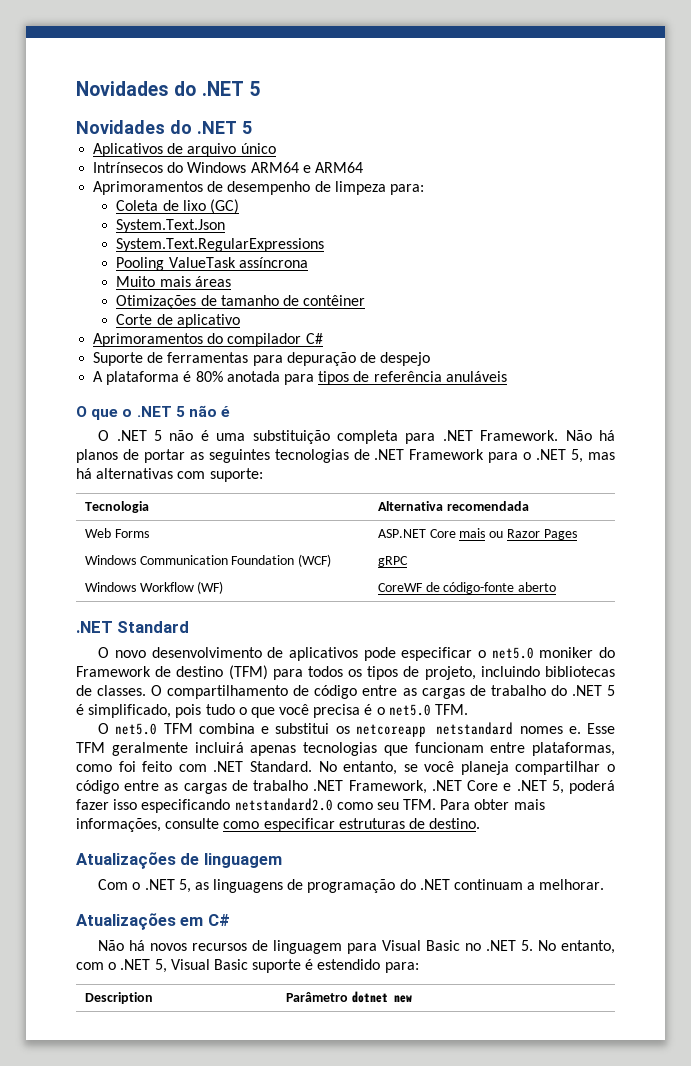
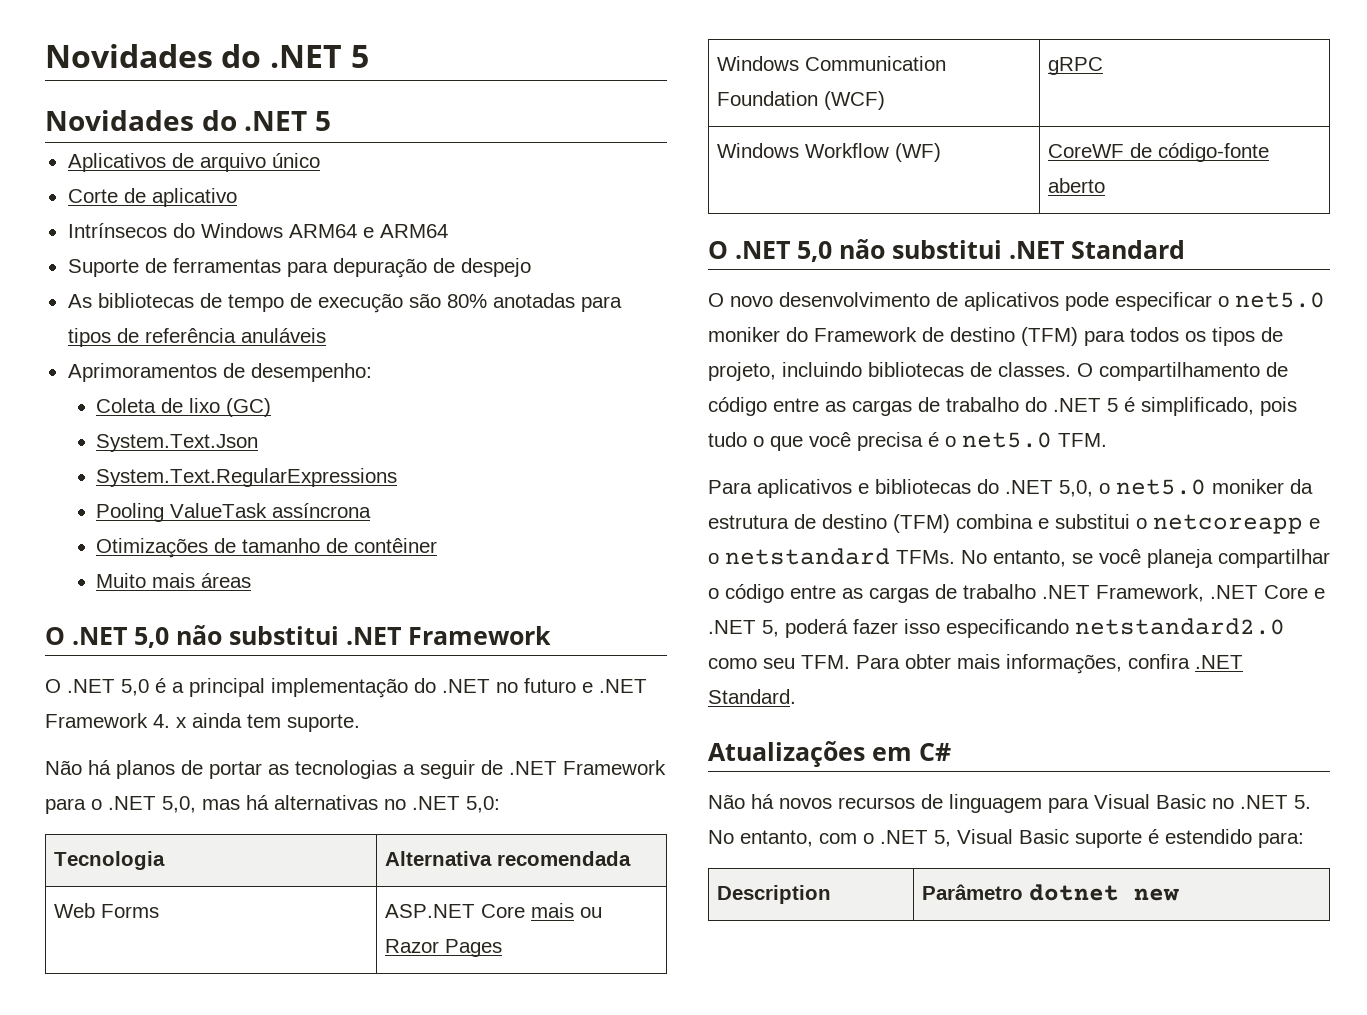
+ Corte de aplicativo
- Aprimoramentos de desempenho de limpeza para:
+ Suporte de ferramentas para depuração de despejo
+ As bibliotecas de tempo de execução são 80% anotadas para tipos de referência anuláveis
+ Aprimoramentos de desempenho:
- Muito mais áreas
- Corte de aplicativo
- Aprimoramentos do compilador C#
- Suporte de ferramentas para depuração de despejo
- A plataforma é 80% anotada para tipos de referência anuláveis
- O que o .NET 5 não é
- O .NET 5 não é uma substituição completa para .NET Framework. Não há planos de portar as seguintes tecnologias de .NET Framework para o .NET 5, mas há alternativas com suporte:
+ Muito mais áreas
+ O .NET 5,0 não substitui .NET Framework
+ O .NET 5,0 é a principal implementação do .NET no futuro e .NET Framework 4. x ainda tem suporte.
+ Não há planos de portar as tecnologias a seguir de .NET Framework para o .NET 5,0, mas há alternativas no .NET 5,0:
- .NET Standard
+ O .NET 5,0 não substitui .NET Standard
- O net5.0 TFM combina e substitui os netcoreapp netstandard nomes e. Esse TFM geralmente incluirá apenas tecnologias que funcionam entre plataformas, como foi feito com .NET Standard.
+ Para aplicativos e bibliotecas do .NET 5,0, o net5.0 moniker da estrutura de destino (TFM) combina e substitui o netcoreapp e o netstandard TFMs.
- No entanto, se você planeja compartilhar o código entre as cargas de trabalho .NET Framework, .NET Core e .NET 5, poderá fazer isso especificando netstandard2.0 como seu TFM. Para obter mais informações, consulte como especificar estruturas de destino.
- Atualizações de linguagem
- Com o .NET 5, as linguagens de programação do .NET continuam a melhorar.
+ No entanto, se você planeja compartilhar o código entre as cargas de trabalho .NET Framework, .NET Core e .NET 5, poderá fazer isso especificando netstandard2.0 como seu TFM. Para obter mais informações, confira .NET Standard.

